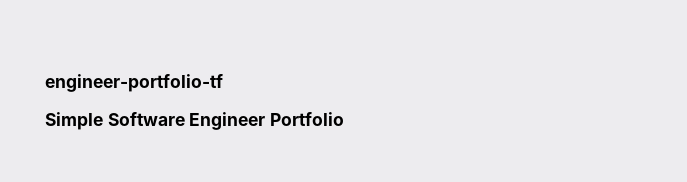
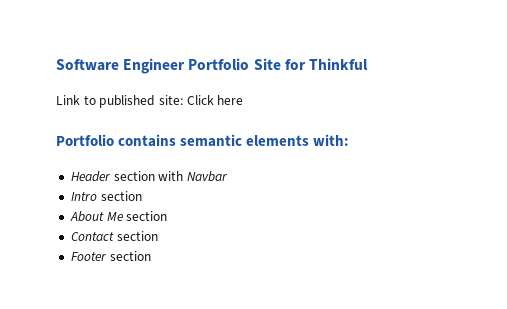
- engineer-portfolio-tf
- Simple Software Engineer Portfolio
+ Software Engineer Portfolio Site for Thinkful
+ Link to published site: Click here
+ Portfolio contains semantic elements with:
+ Header section with Navbar
+ Intro section
+ About Me section
+ Contact section
+ Footer section

